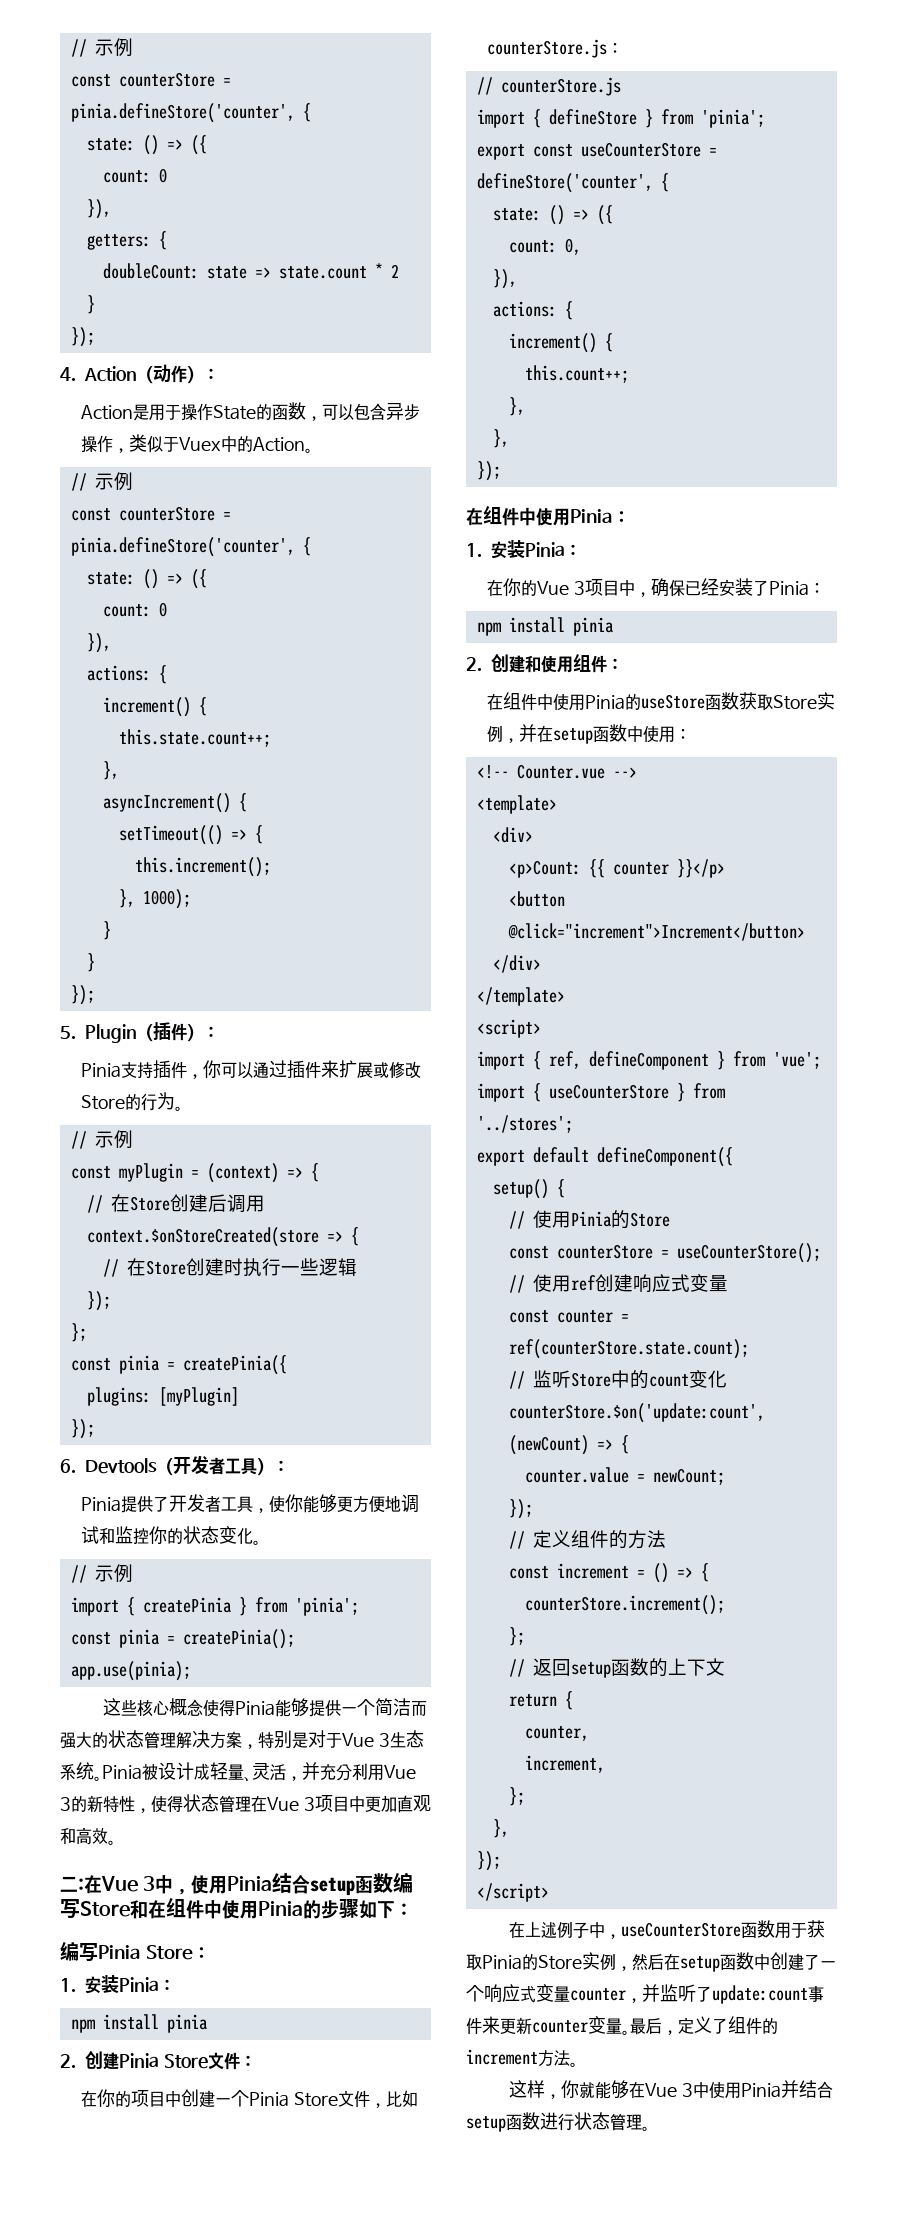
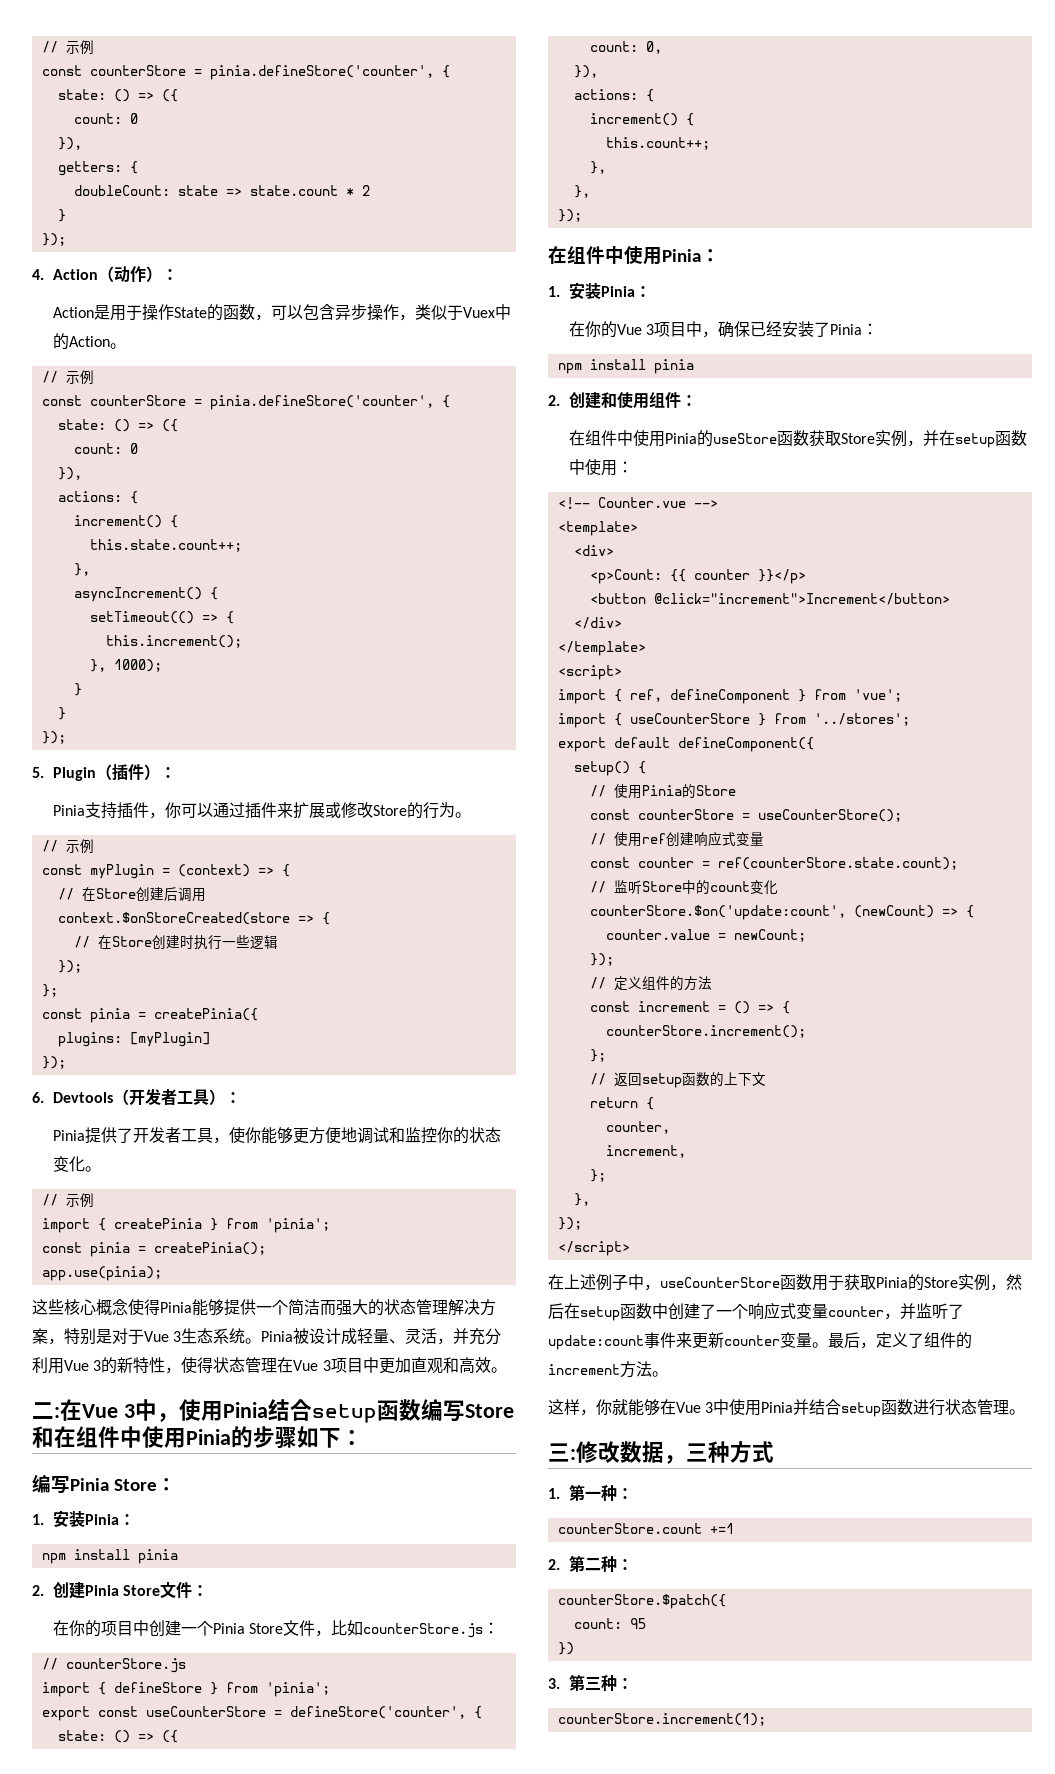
+ 三:修改数据，三种方式
+ 1.第一种：
+ counterStore.count +=1
+ 2.第二种：
+ counterStore.$patch({
+ count: 95
+ })
+ 3.第三种：
+ counterStore.increment(1);

